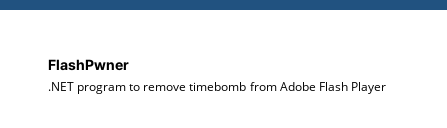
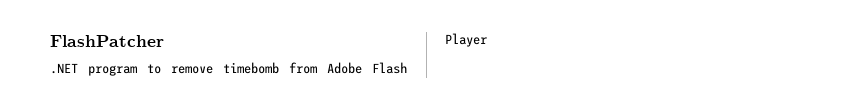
- FlashPwner
+ FlashPatcher

